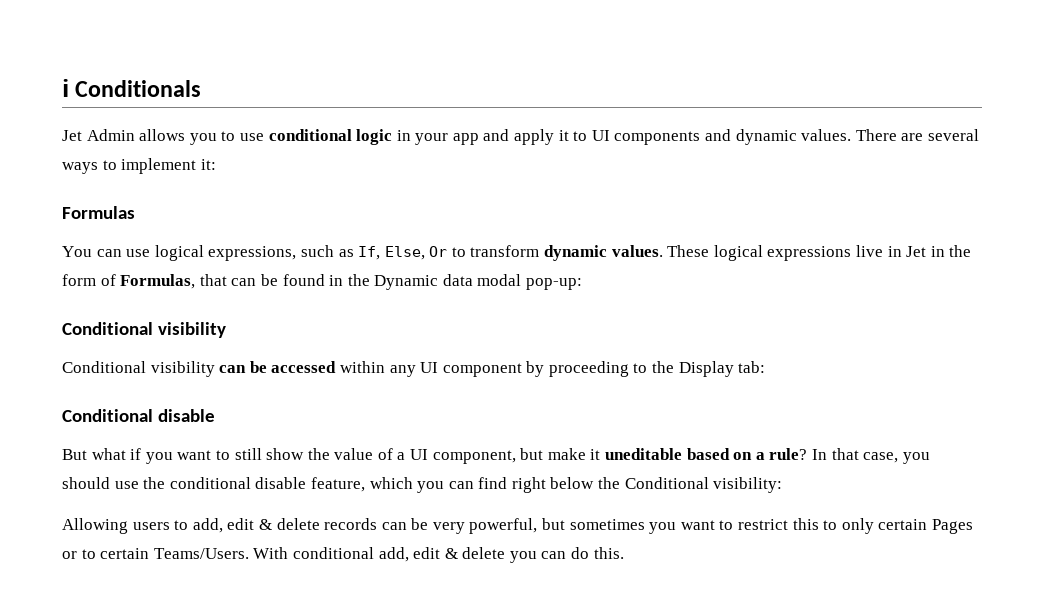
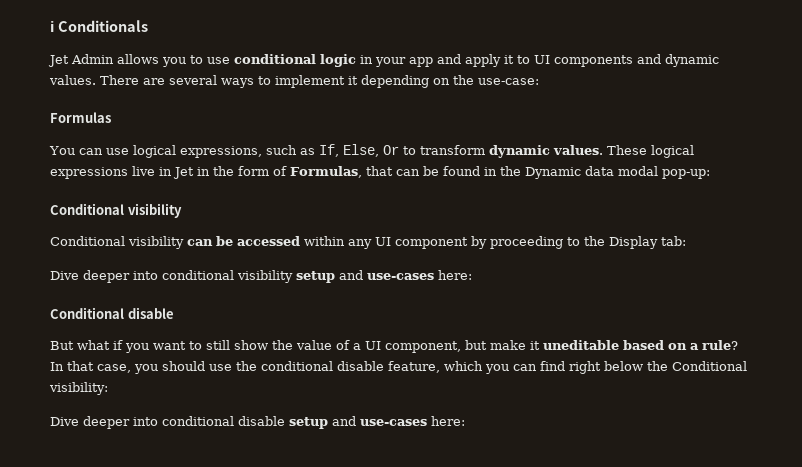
- There are several ways to implement it:
+ There are several ways to implement it depending on the use-case:
+ Dive deeper into conditional visibility setup and use-cases here:
- Allowing users to add, edit & delete records can be very powerful, but sometimes you want to restrict this to only certain Pages or to certain Teams/Users. With conditional add, edit & delete you can do this.
+ Dive deeper into conditional disable setup and use-cases here:

